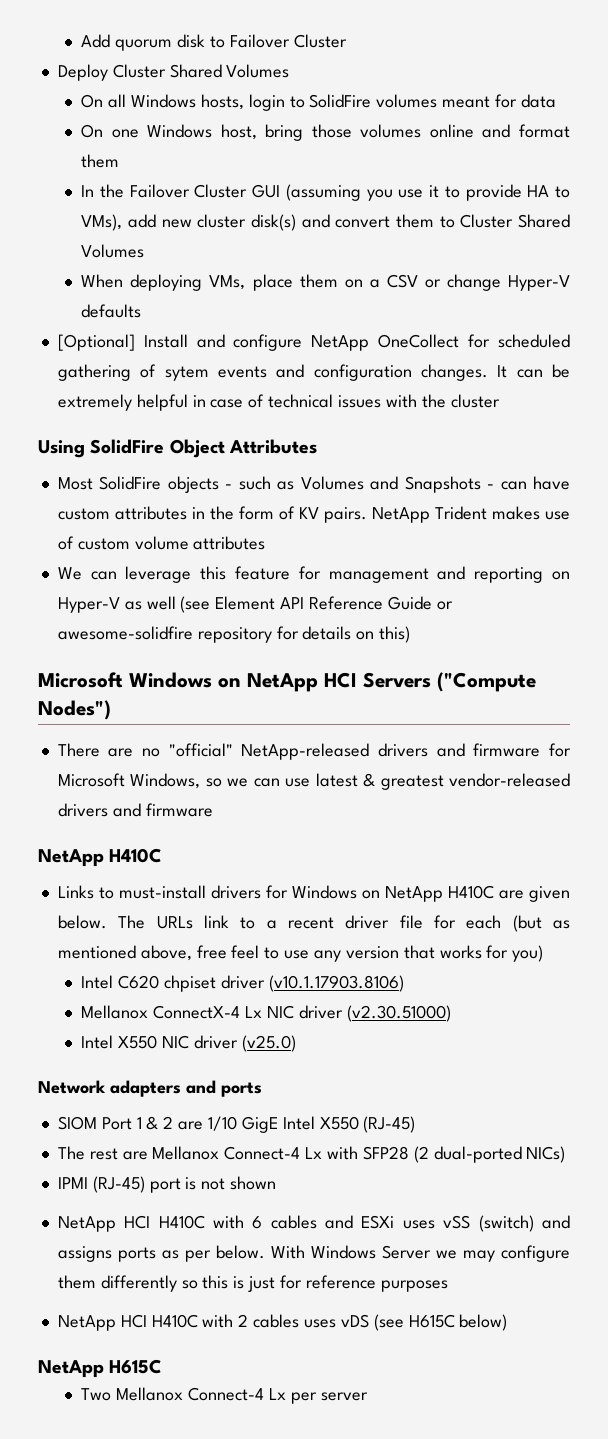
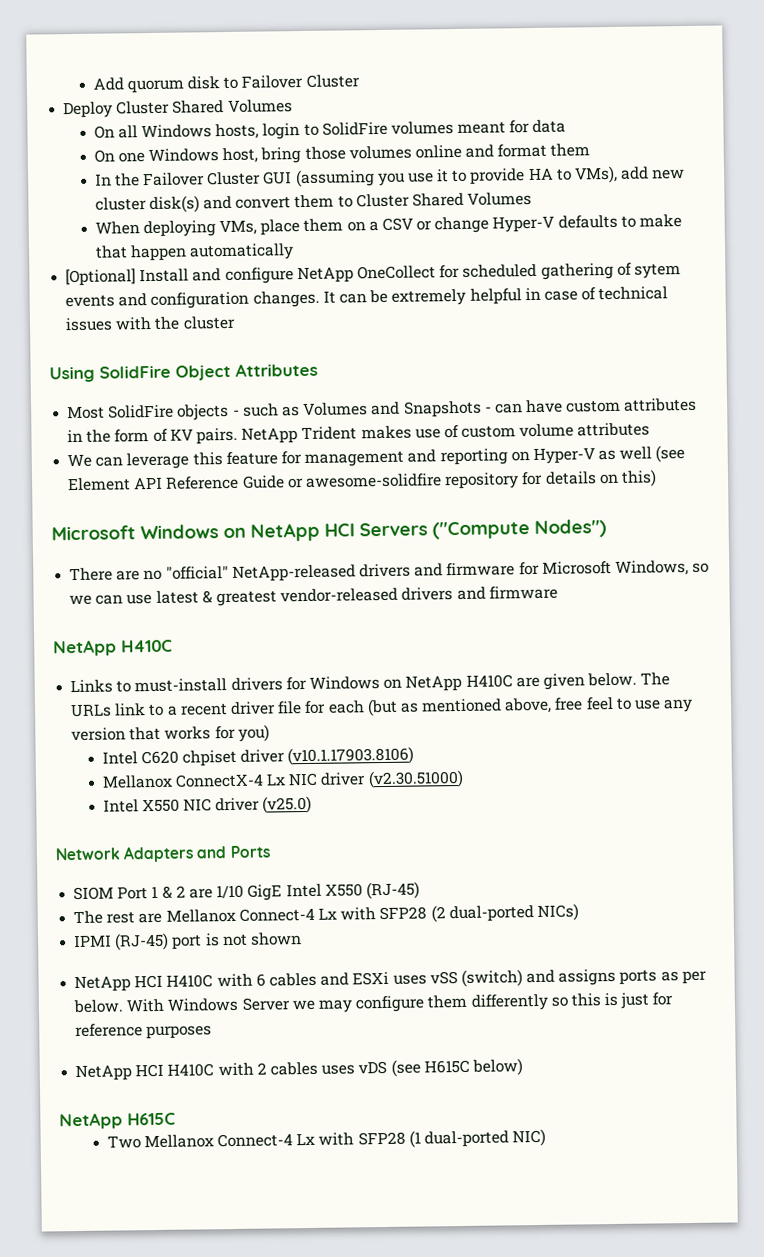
- When deploying VMs, place them on a CSV or change Hyper-V defaults
+ When deploying VMs, place them on a CSV or change Hyper-V defaults to make that happen automatically
- Network adapters and ports
+ Network Adapters and Ports
- Two Mellanox Connect-4 Lx per server
+ Two Mellanox Connect-4 Lx with SFP28 (1 dual-ported NIC)

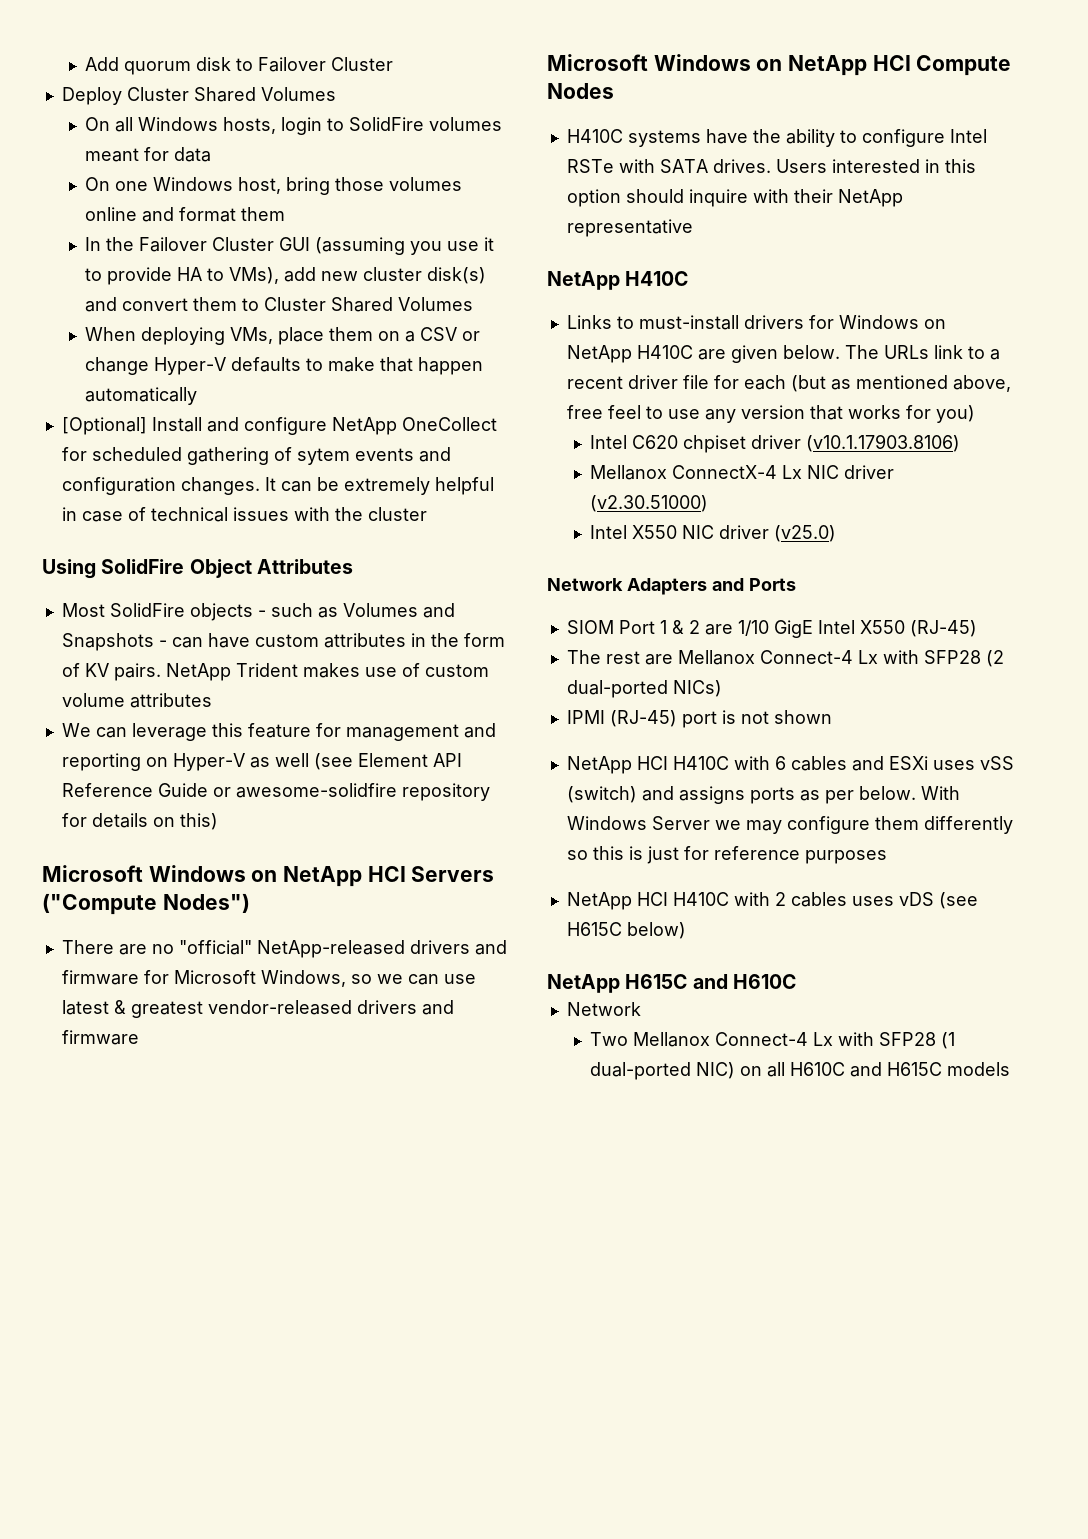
+ Microsoft Windows on NetApp HCI Compute Nodes
+ H410C systems have the ability to configure Intel RSTe with SATA drives. Users interested in this option should inquire with their NetApp representative
- NetApp H615C
+ NetApp H615C and H610C
+ Network
- Two Mellanox Connect-4 Lx with SFP28 (1 dual-ported NIC)
+ Two Mellanox Connect-4 Lx with SFP28 (1 dual-ported NIC) on all H610C and H615C models

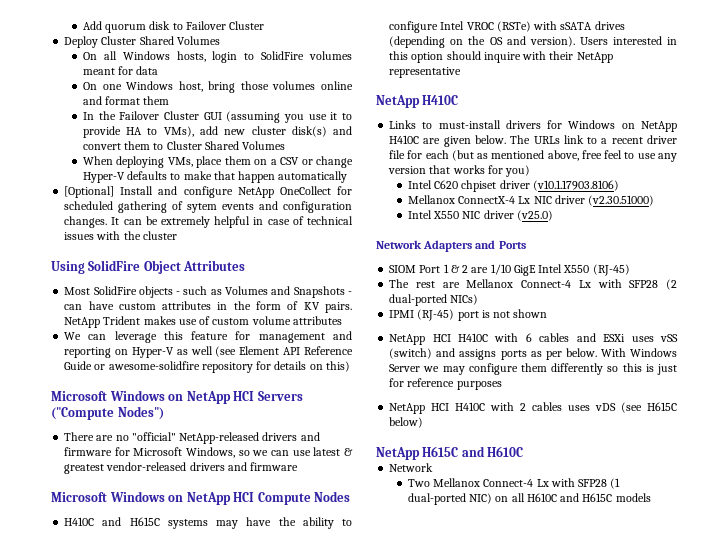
- H410C systems have the ability to configure Intel RSTe with SATA drives.
+ H410C and H615C systems may have the ability to configure Intel VROC (RSTe) with sSATA drives (depending on the OS and version).

